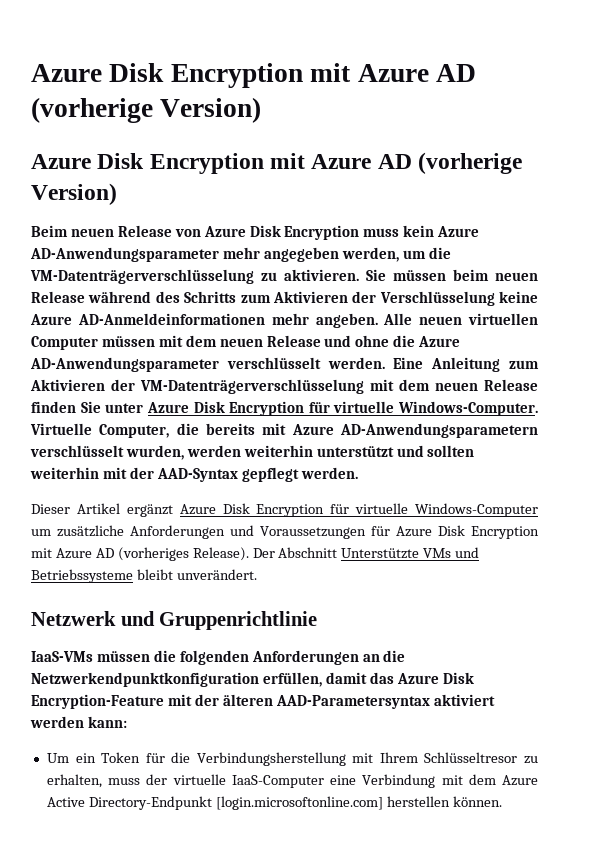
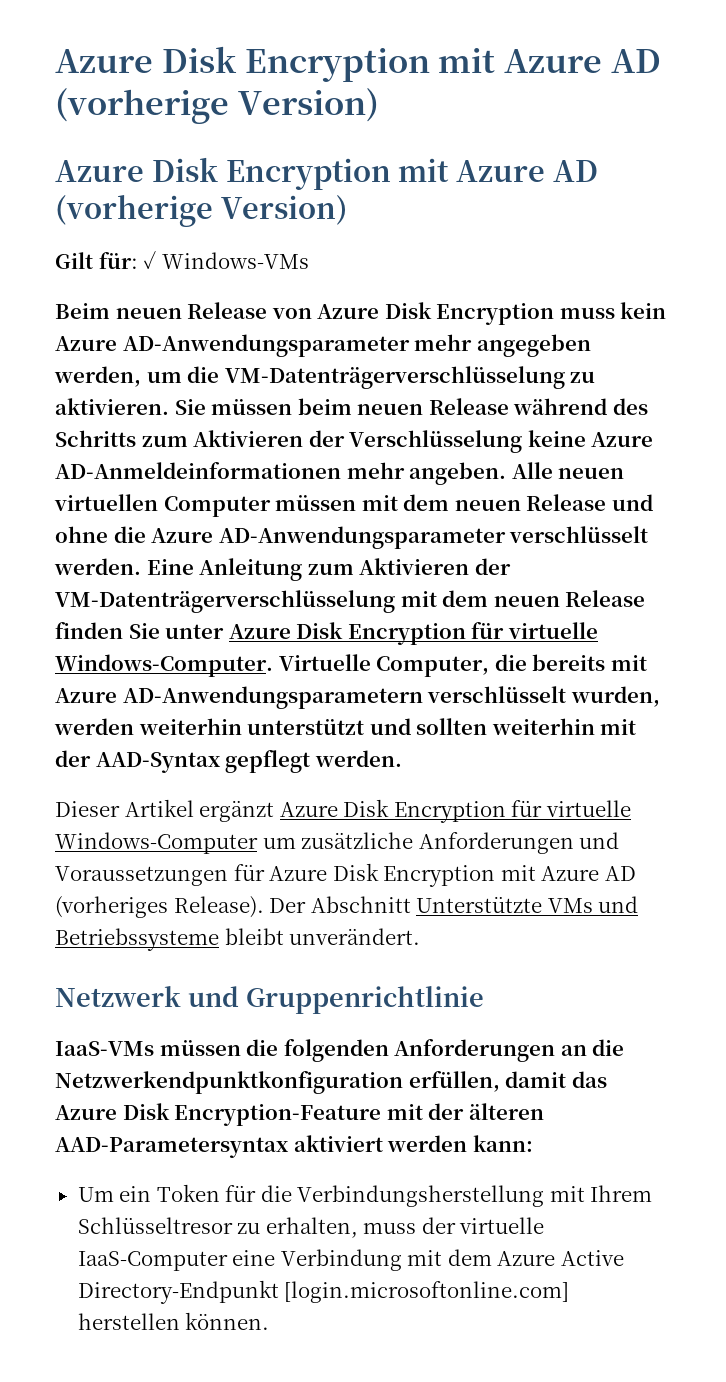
+ Gilt für: ✓ Windows-VMs

